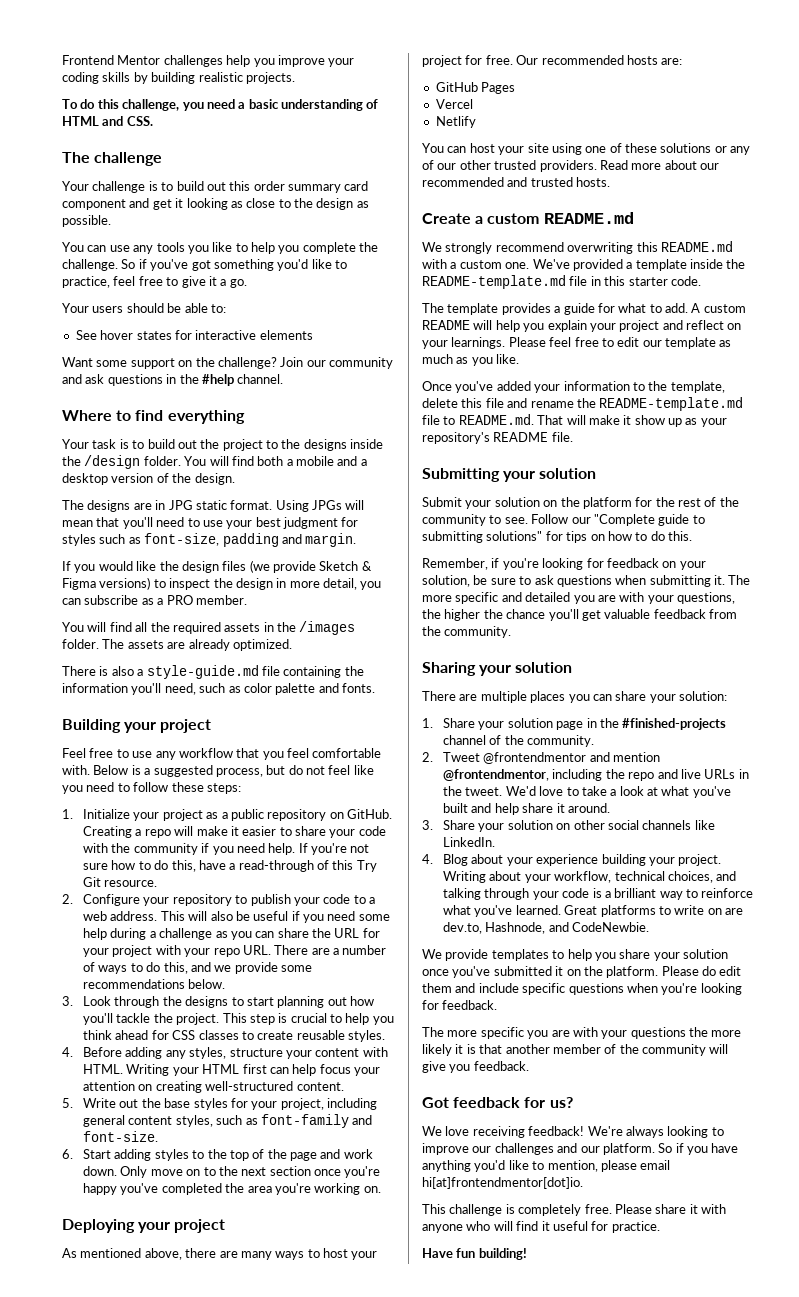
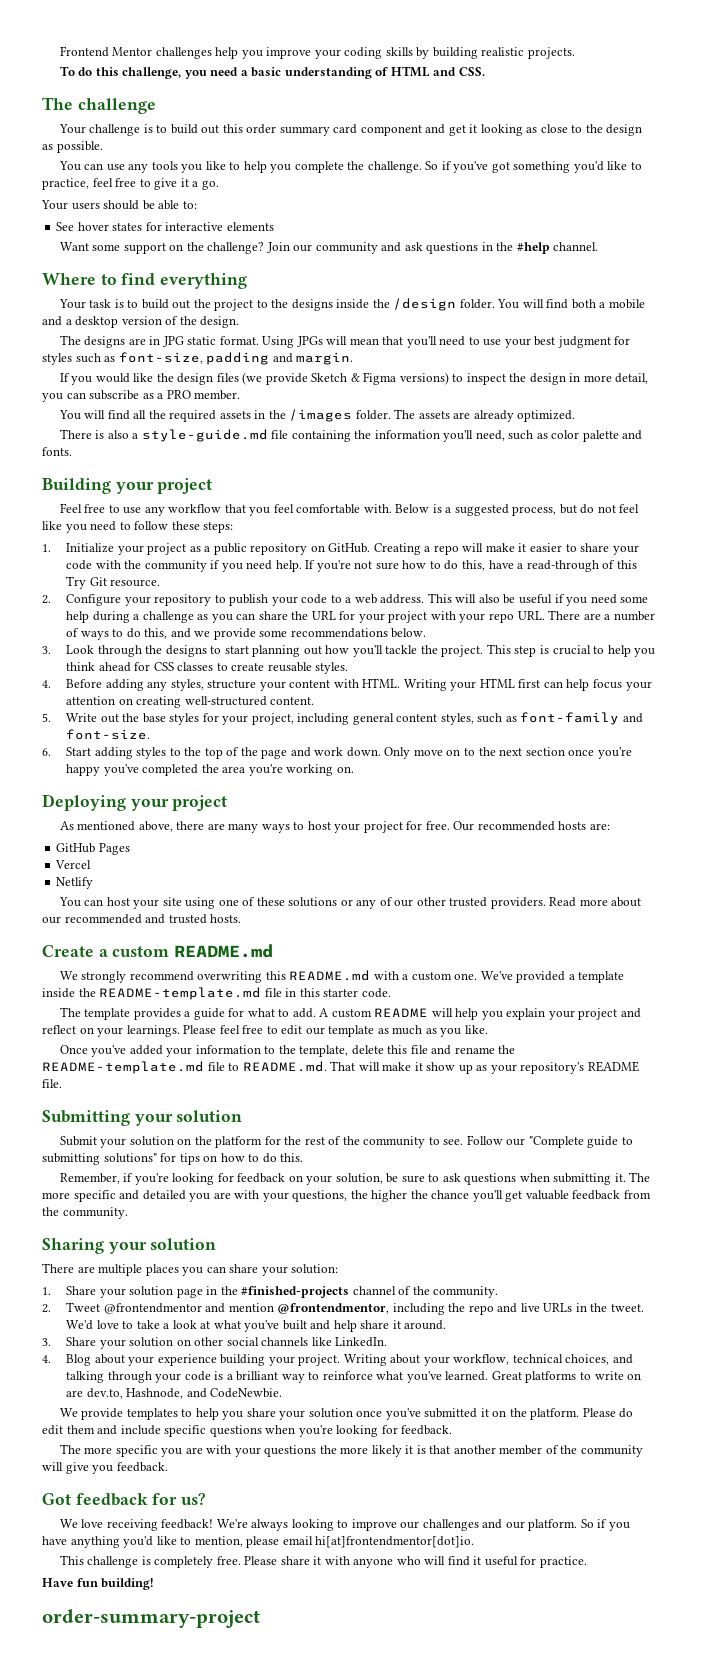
+ order-summary-project

